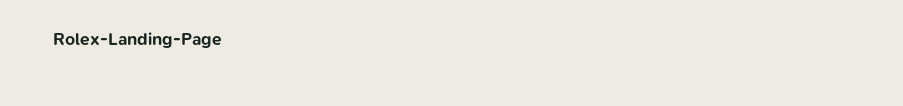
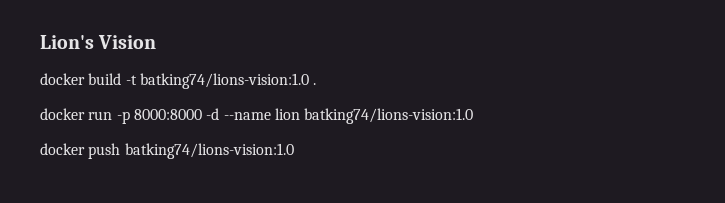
- Rolex-Landing-Page
+ Lion's Vision
+ docker build -t batking74/lions-vision:1.0 .
+ docker run -p 8000:8000 -d --name lion batking74/lions-vision:1.0
+ docker push batking74/lions-vision:1.0

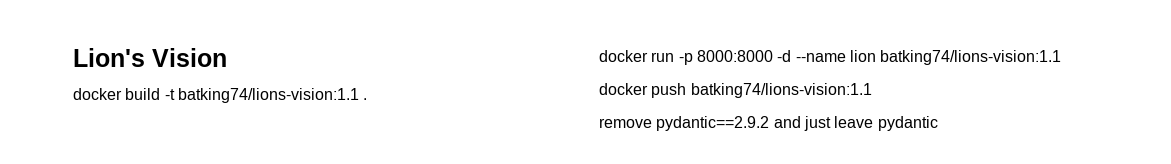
- docker build -t batking74/lions-vision:1.0 .
+ docker build -t batking74/lions-vision:1.1 .
- docker run -p 8000:8000 -d --name lion batking74/lions-vision:1.0
+ docker run -p 8000:8000 -d --name lion batking74/lions-vision:1.1
- docker push batking74/lions-vision:1.0
+ docker push batking74/lions-vision:1.1
+ remove pydantic==2.9.2 and just leave pydantic

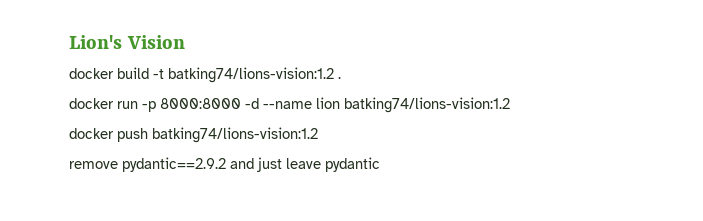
- docker build -t batking74/lions-vision:1.1 .
+ docker build -t batking74/lions-vision:1.2 .
- docker run -p 8000:8000 -d --name lion batking74/lions-vision:1.1
+ docker run -p 8000:8000 -d --name lion batking74/lions-vision:1.2
- docker push batking74/lions-vision:1.1
+ docker push batking74/lions-vision:1.2

